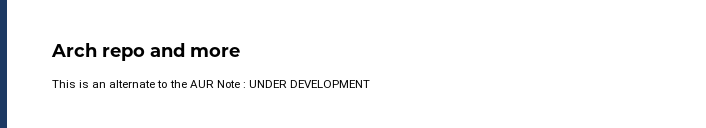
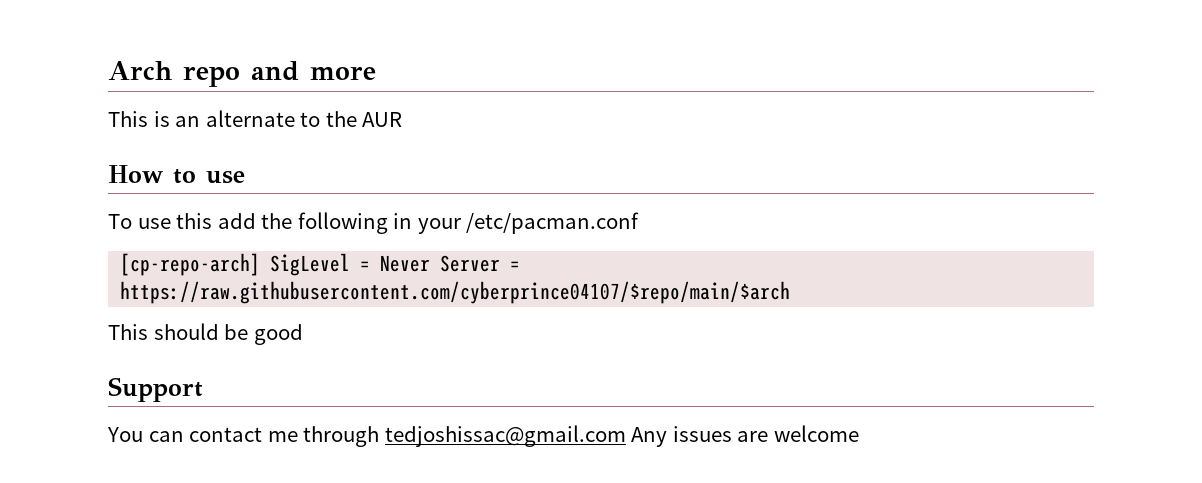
- This is an alternate to the AUR Note : UNDER DEVELOPMENT
+ This is an alternate to the AUR
+ How to use
+ To use this add the following in your /etc/pacman.conf
+ [cp-repo-arch] SigLevel = Never Server = https://raw.githubusercontent.com/cyberprince04107/$repo/main/$arch
+ This should be good
+ Support
+ You can contact me through tedjoshissac@gmail.com Any issues are welcome

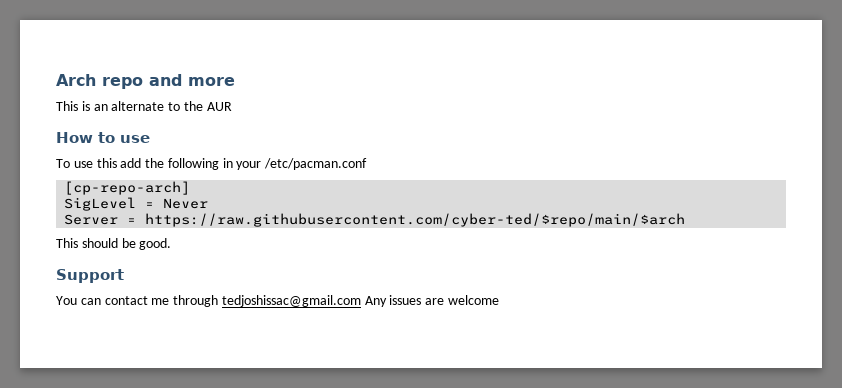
- [cp-repo-arch] SigLevel = Never Server = https://raw.githubusercontent.com/cyberprince04107/$repo/main/$arch
+ [cp-repo-arch]
+ SigLevel = Never
+ Server = https://raw.githubusercontent.com/cyber-ted/$repo/main/$arch
- This should be good
+ This should be good.

